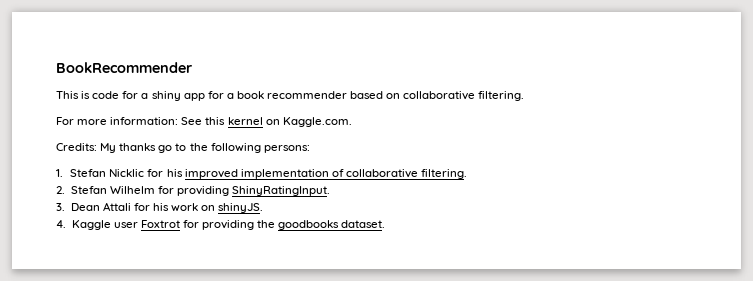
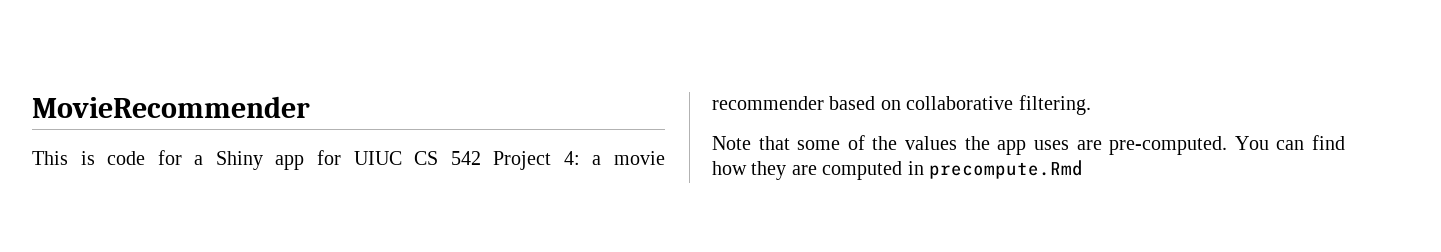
- BookRecommender
+ MovieRecommender
- This is code for a shiny app for a book recommender based on collaborative filtering.
+ This is code for a Shiny app for UIUC CS 542 Project 4: a movie recommender based on collaborative filtering.
- For more information: See this kernel on Kaggle.com.
- Credits: My thanks go to the following persons:
- 1. Stefan Nicklic for his improved implementation of collaborative filtering.
- 2. Stefan Wilhelm for providing ShinyRatingInput.
- 3. Dean Attali for his work on shinyJS.
- 4. Kaggle user Foxtrot for providing the goodbooks dataset.
+ Note that some of the values the app uses are pre-computed. You can find how they are computed in precompute.Rmd

